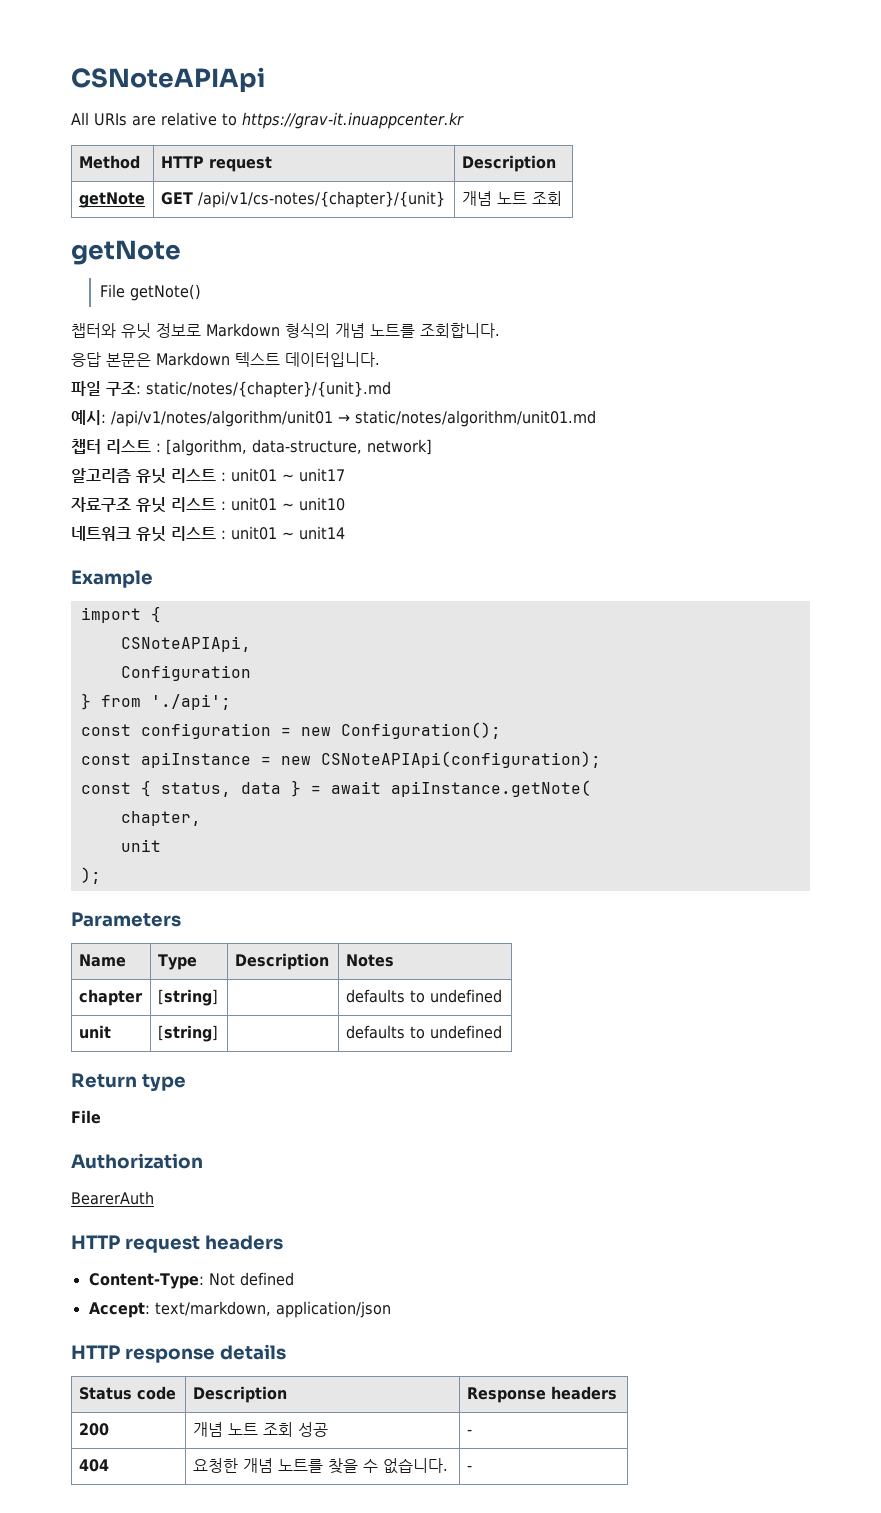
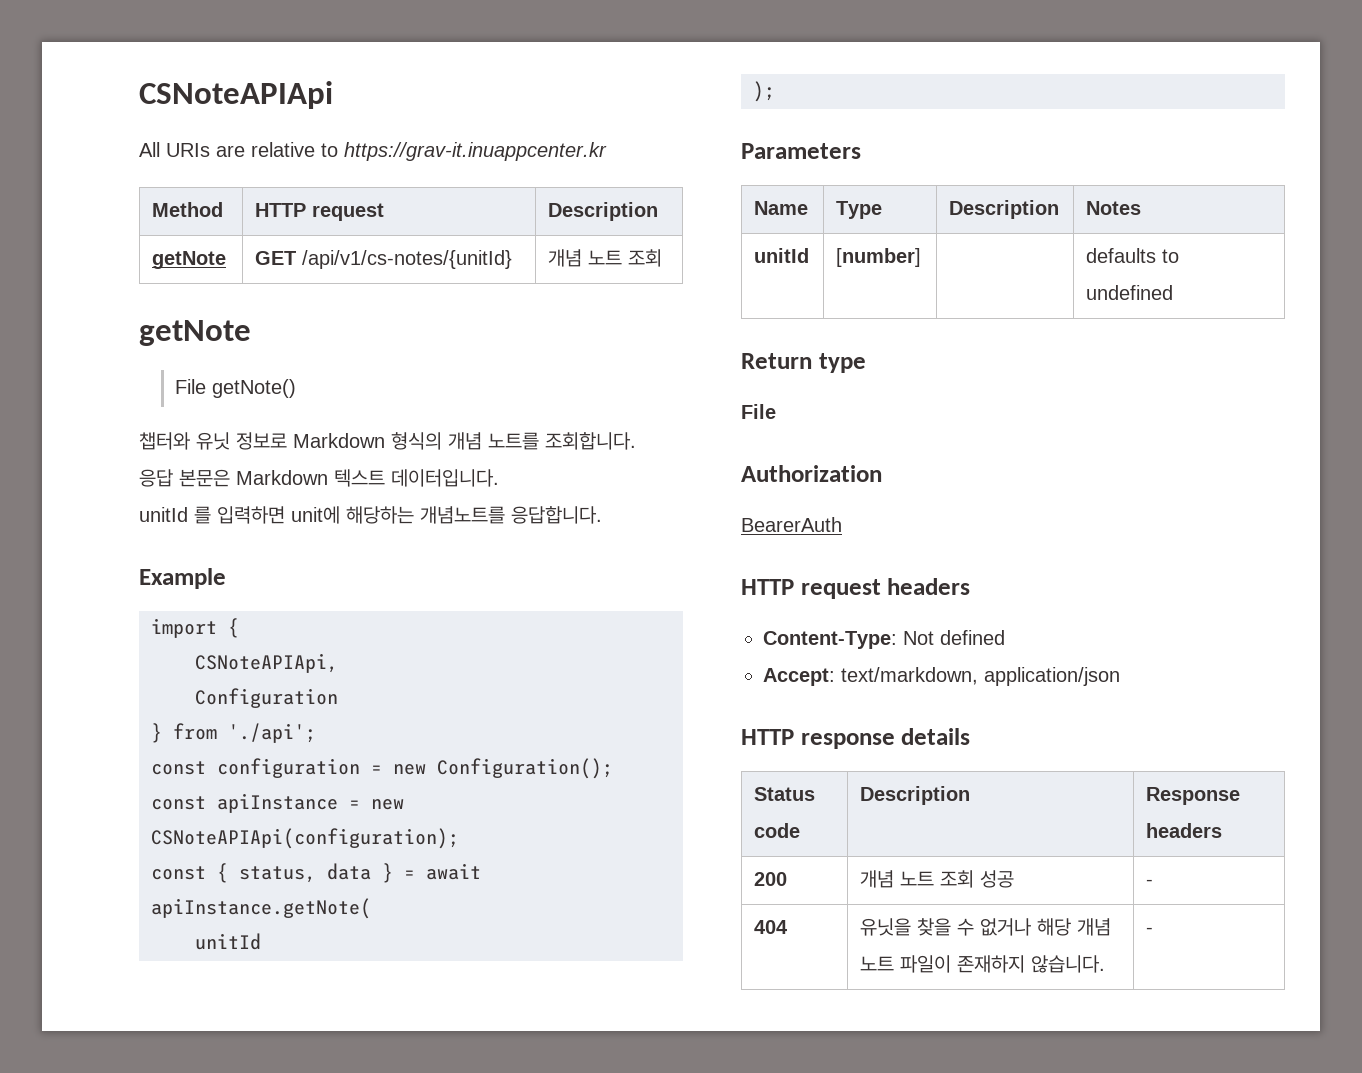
- getNote | GET /api/v1/cs-notes/{chapter}/{unit} | 개념 노트 조회
+ getNote | GET /api/v1/cs-notes/{unitId} | 개념 노트 조회
- 파일 구조: static/notes/{chapter}/{unit}.md
- 예시: /api/v1/notes/algorithm/unit01 → static/notes/algorithm/unit01.md
- 챕터 리스트 : [algorithm, data-structure, network]
- 알고리즘 유닛 리스트 : unit01 ~ unit17
- 자료구조 유닛 리스트 : unit01 ~ unit10
- 네트워크 유닛 리스트 : unit01 ~ unit14
+ unitId 를 입력하면 unit에 해당하는 개념노트를 응답합니다.
  const { status, data } = await apiInstance.getNote(
- chapter,
- unit
+ unitId
- chapter | [string] | | defaults to undefined
- unit | [string] | | defaults to undefined
+ unitId | [number] | | defaults to undefined
- 404 | 요청한 개념 노트를 찾을 수 없습니다. | -
+ 404 | 유닛을 찾을 수 없거나 해당 개념 노트 파일이 존재하지 않습니다. | -

